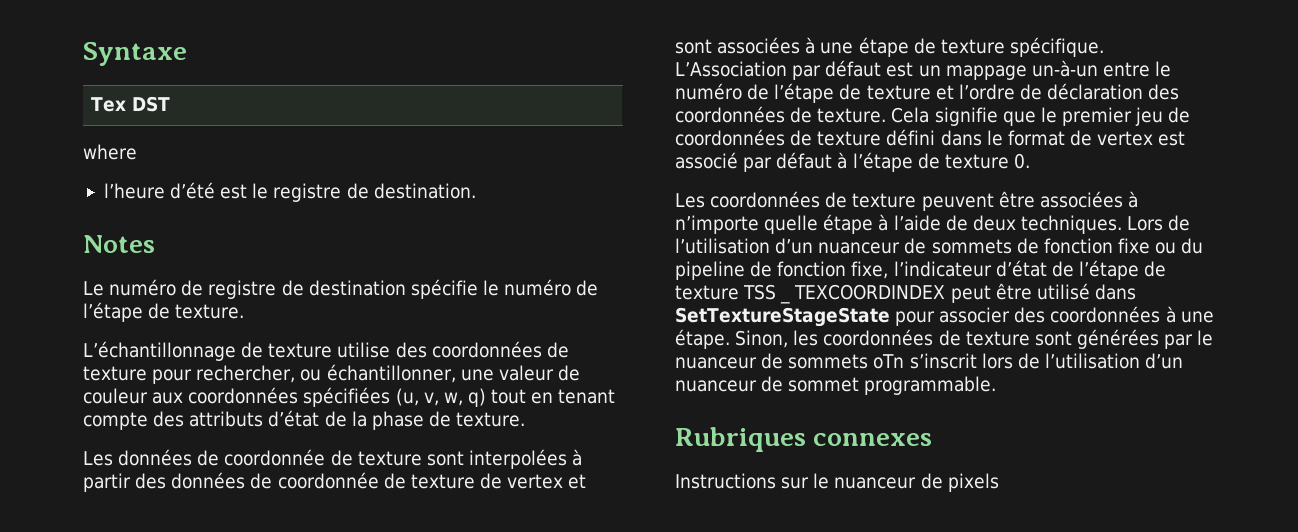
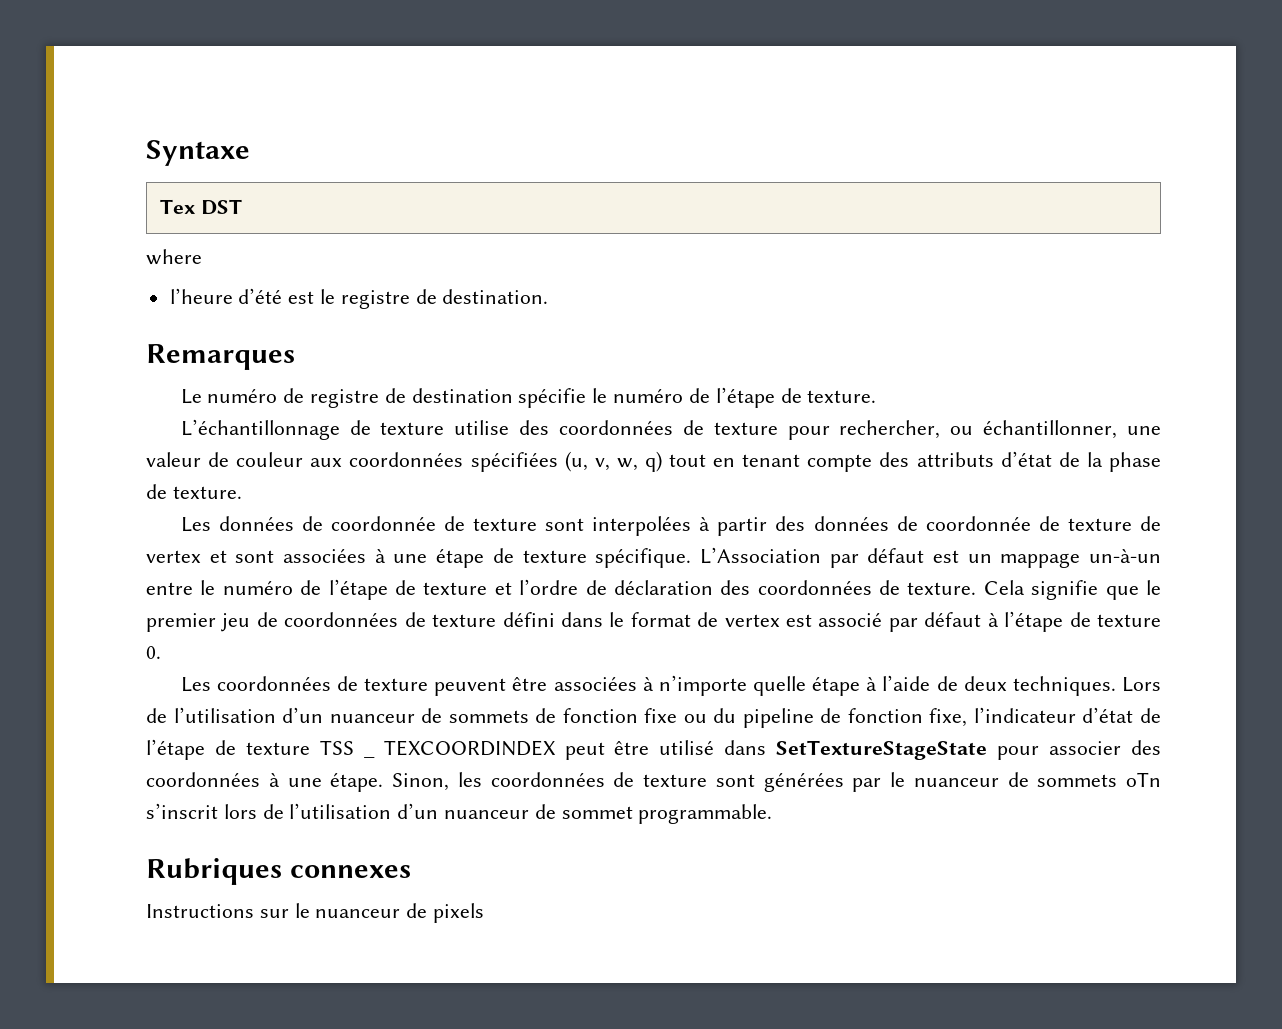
- Notes
+ Remarques

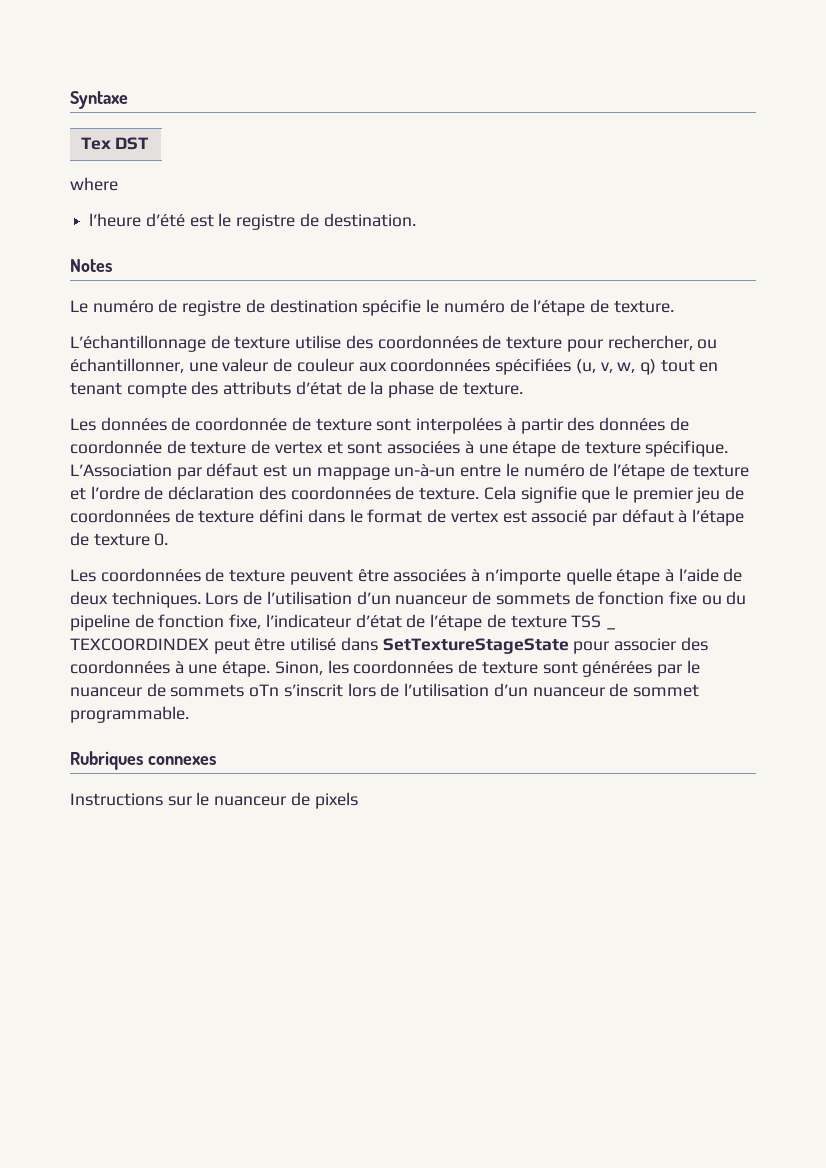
- Remarques
+ Notes

